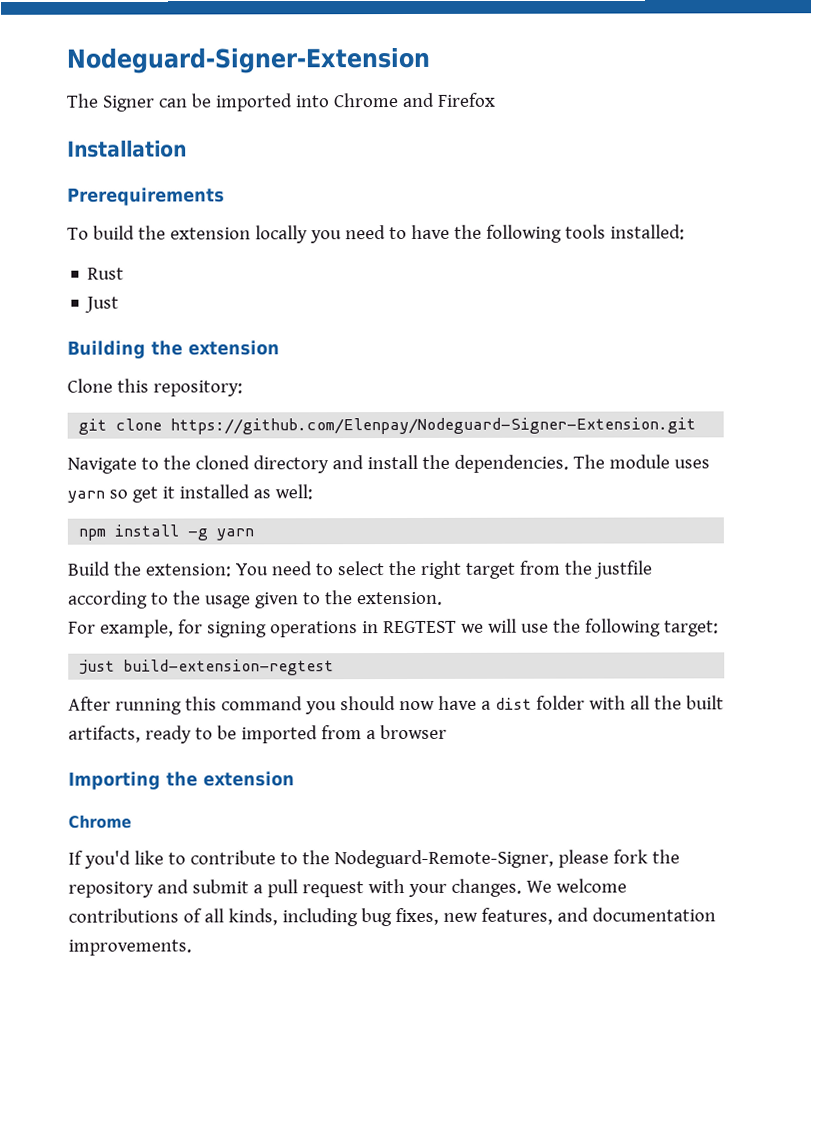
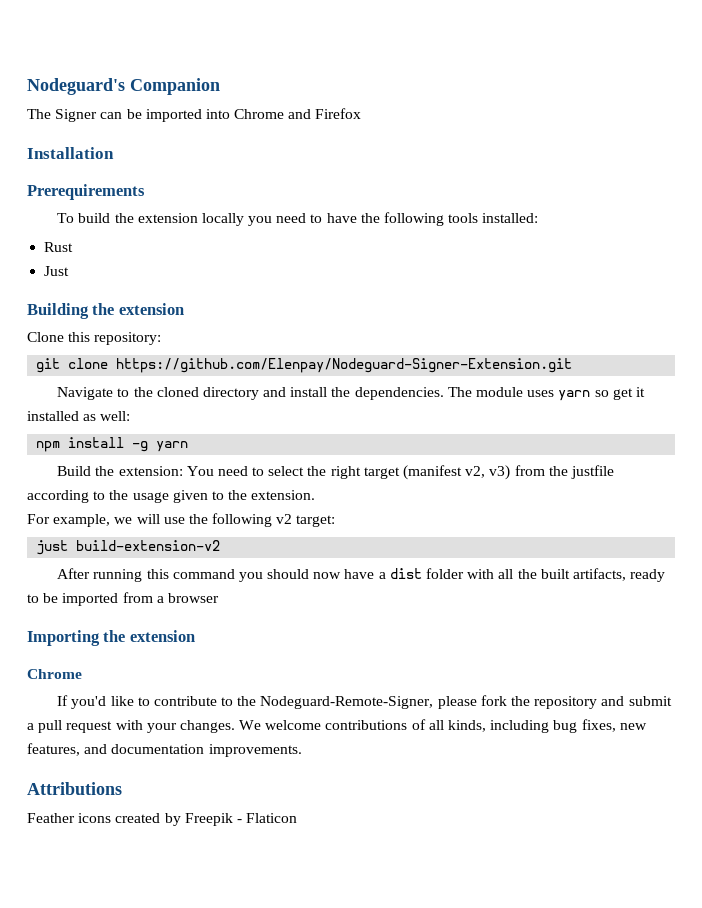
- Nodeguard-Signer-Extension
+ Nodeguard's Companion
- Build the extension: You need to select the right target from the justfile according to the usage given to the extension.
+ Build the extension: You need to select the right target (manifest v2, v3) from the justfile according to the usage given to the extension.
- For example, for signing operations in REGTEST we will use the following target:
+ For example, we will use the following v2 target:
- just build-extension-regtest
+ just build-extension-v2
+ Attributions
+ Feather icons created by Freepik - Flaticon

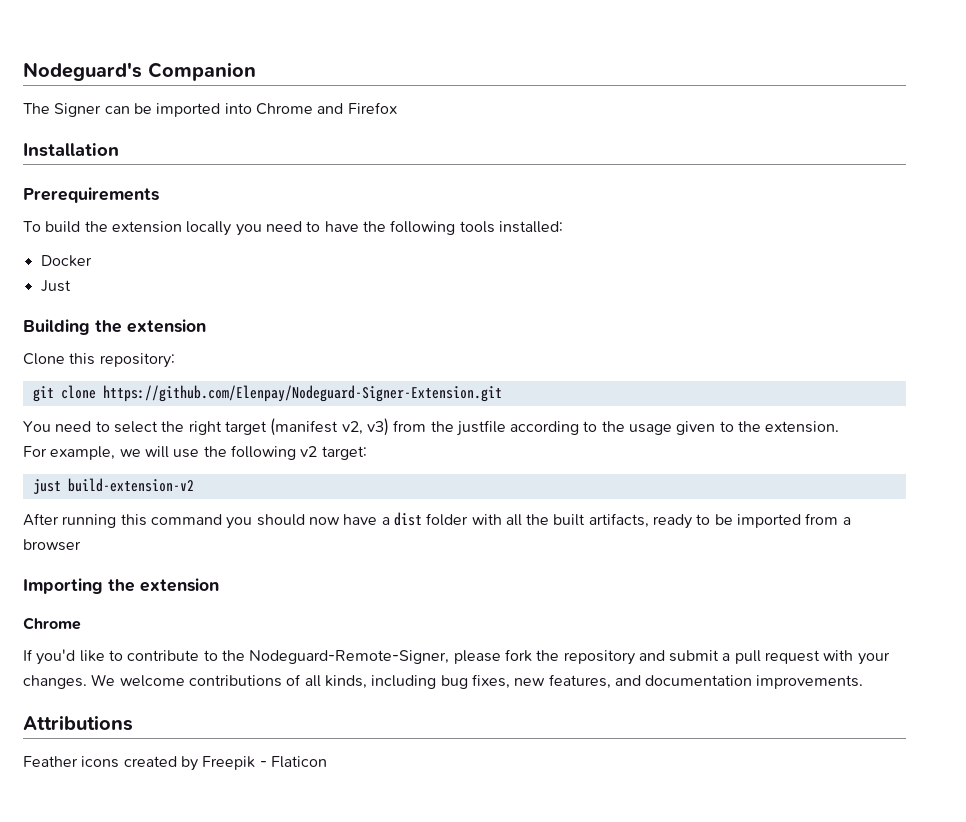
- Rust
+ Docker
- Navigate to the cloned directory and install the dependencies. The module uses yarn so get it installed as well:
- npm install -g yarn
- Build the extension: You need to select the right target (manifest v2, v3) from the justfile according to the usage given to the extension.
+ You need to select the right target (manifest v2, v3) from the justfile according to the usage given to the extension.

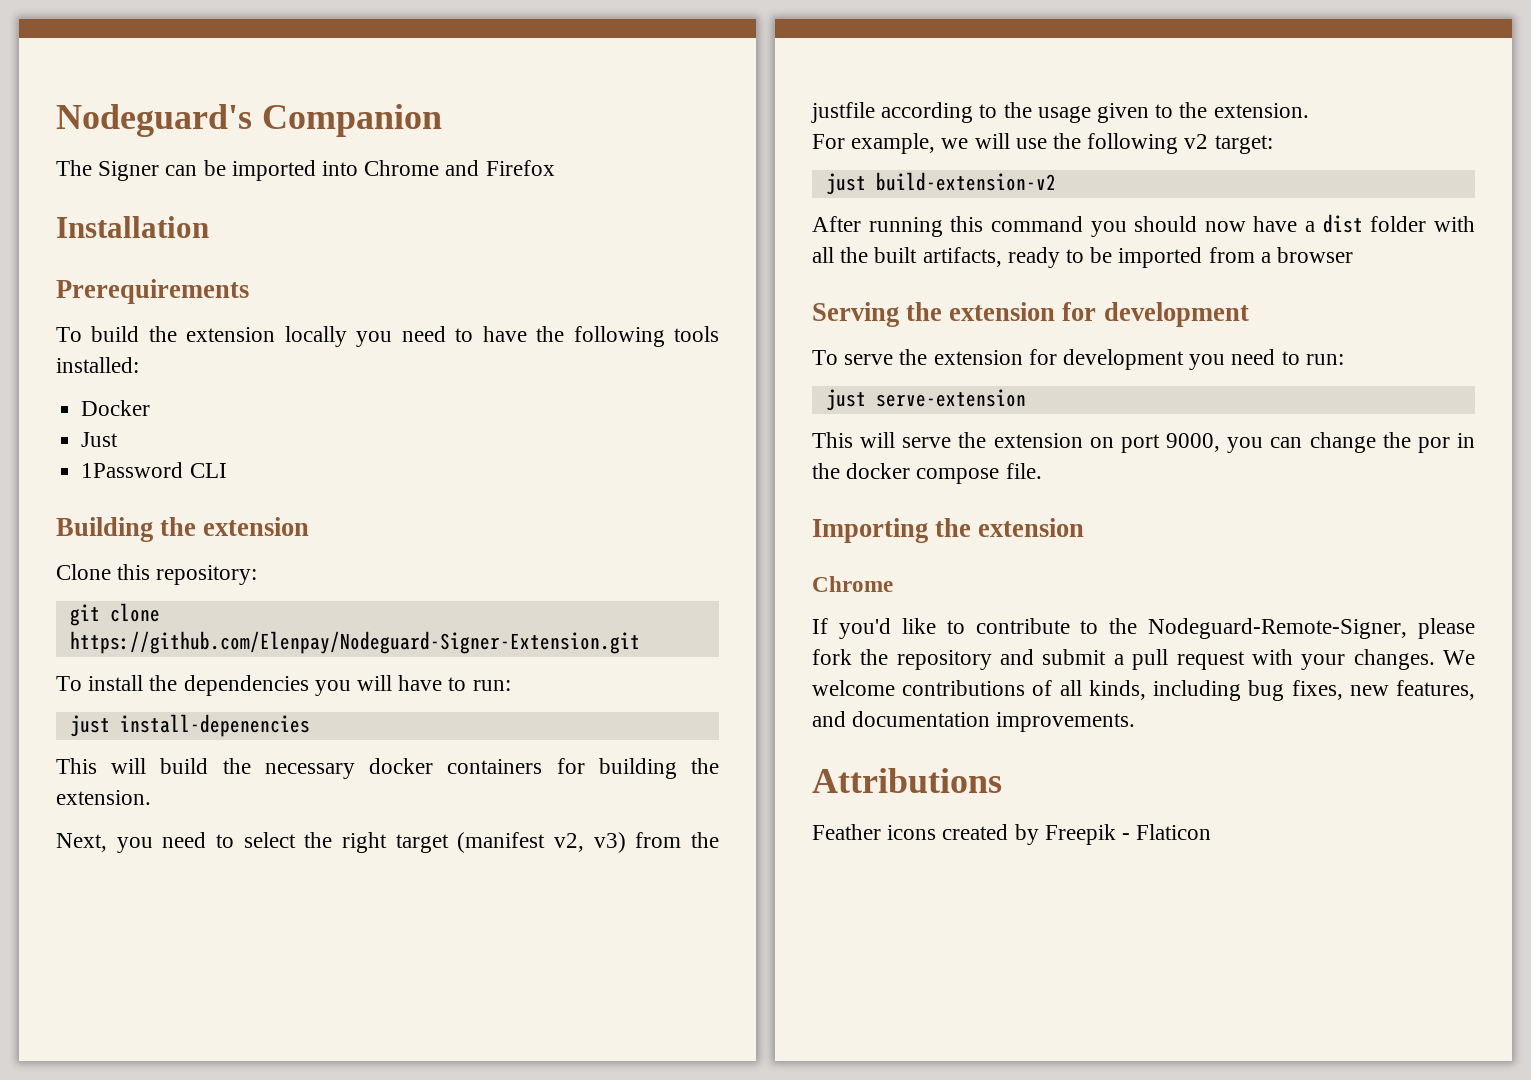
+ 1Password CLI
- You need to select the right target (manifest v2, v3) from the justfile according to the usage given to the extension.
+ To install the dependencies you will have to run:
+ just install-depenencies
+ This will build the necessary docker containers for building the extension.
+ Next, you need to select the right target (manifest v2, v3) from the justfile according to the usage given to the extension.
+ Serving the extension for development
+ To serve the extension for development you need to run:
+ just serve-extension
+ This will serve the extension on port 9000, you can change the por in the docker compose file.

